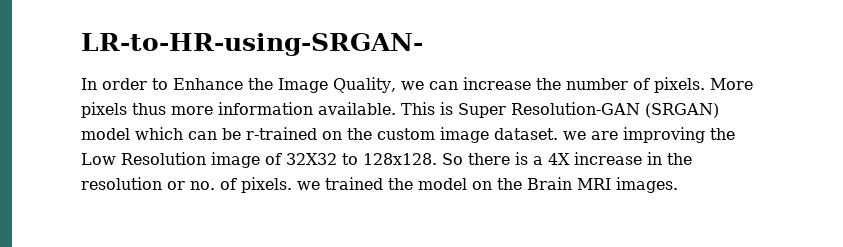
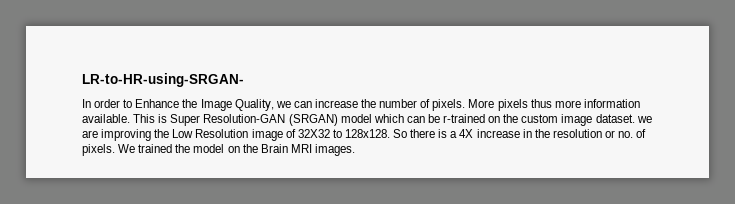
- So there is a 4X increase in the resolution or no. of pixels. we trained the model on the Brain MRI images.
+ So there is a 4X increase in the resolution or no. of pixels. We trained the model on the Brain MRI images.

